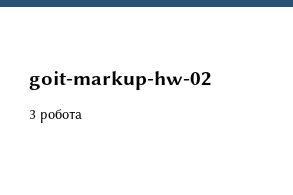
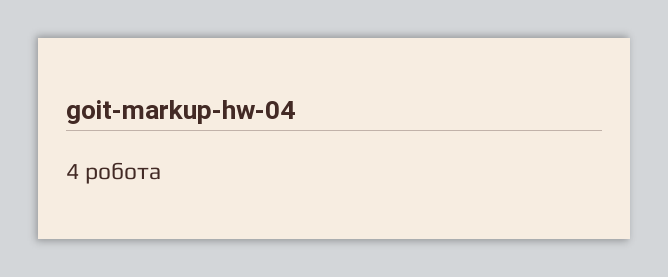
- goit-markup-hw-02
- 3 робота
+ goit-markup-hw-04
+ 4 робота

